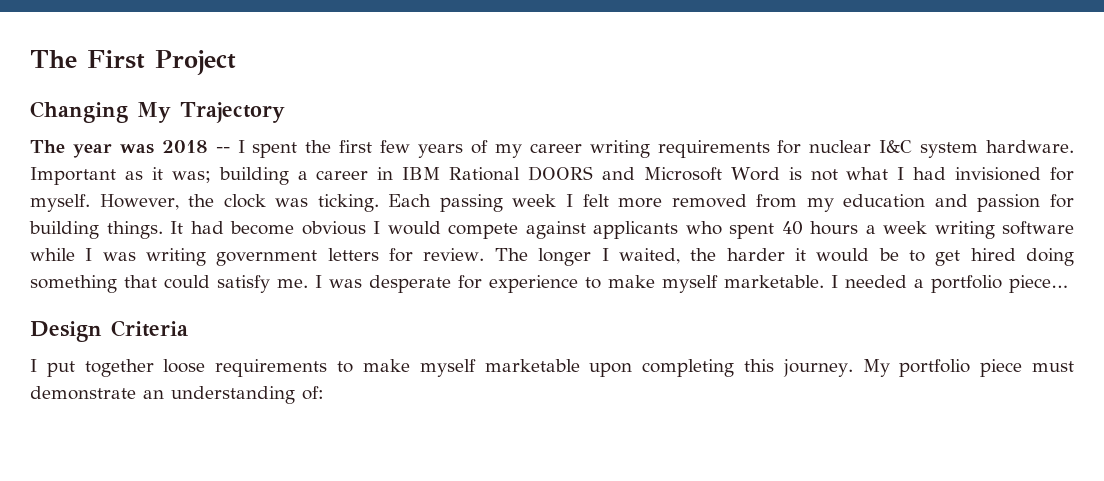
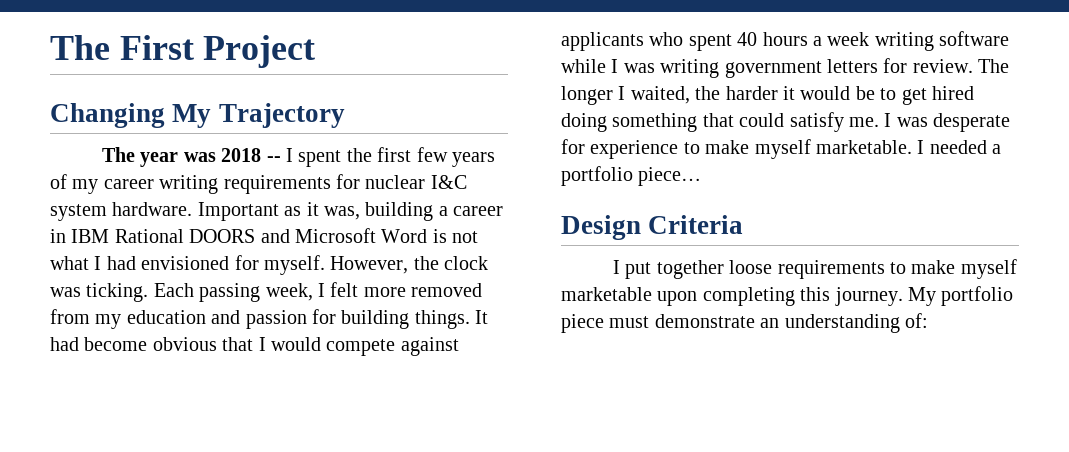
- Important as it was; building a career in IBM Rational DOORS and Microsoft Word is not what I had invisioned for myself.
+ Important as it was, building a career in IBM Rational DOORS and Microsoft Word is not what I had envisioned for myself.
- Each passing week I felt more removed from my education and passion for building things.
+ Each passing week, I felt more removed from my education and passion for building things.
- It had become obvious I would compete against applicants who spent 40 hours a week writing software while I was writing government letters for review.
+ It had become obvious that I would compete against applicants who spent 40 hours a week writing software while I was writing government letters for review.

